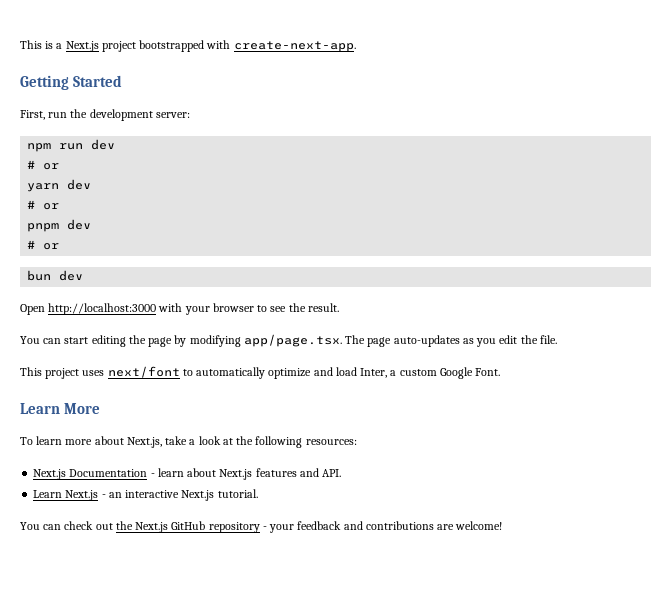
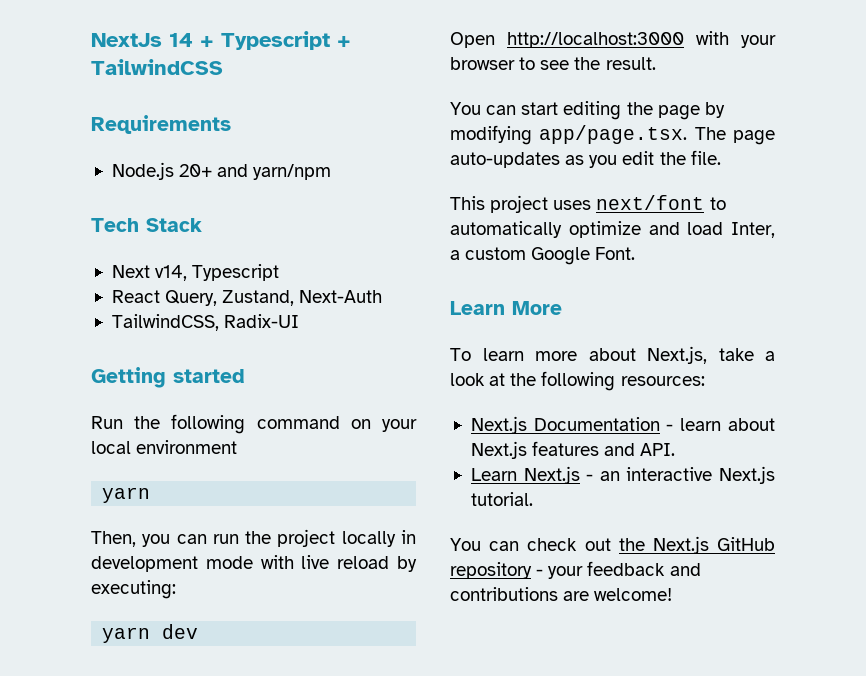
- This is a Next.js project bootstrapped with create-next-app.
- Getting Started
- First, run the development server:
- npm run dev
- # or
+ NextJs 14 + Typescript + TailwindCSS
+ Requirements
+ Node.js 20+ and yarn/npm
+ Tech Stack
+ Next v14, Typescript
+ React Query, Zustand, Next-Auth
+ TailwindCSS, Radix-UI
+ Getting started
+ Run the following command on your local environment
+ yarn
+ Then, you can run the project locally in development mode with live reload by executing:
  yarn dev
- # or
- pnpm dev
- # or
- bun dev

